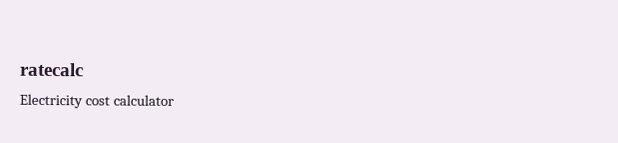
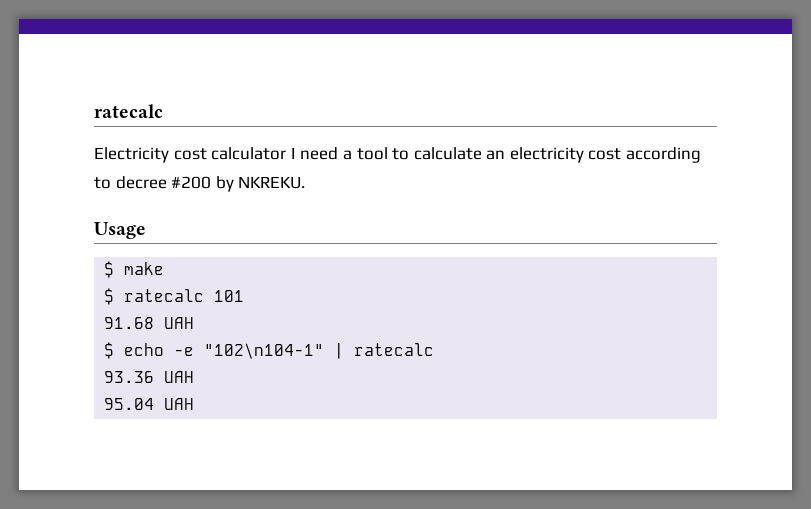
- Electricity cost calculator
+ Electricity cost calculator I need a tool to calculate an electricity cost according to decree #200 by NKREKU.
+ Usage
+ $ make
+ $ ratecalc 101
+ 91.68 UAH
+ $ echo -e "102\n104-1" | ratecalc
+ 93.36 UAH
+ 95.04 UAH

